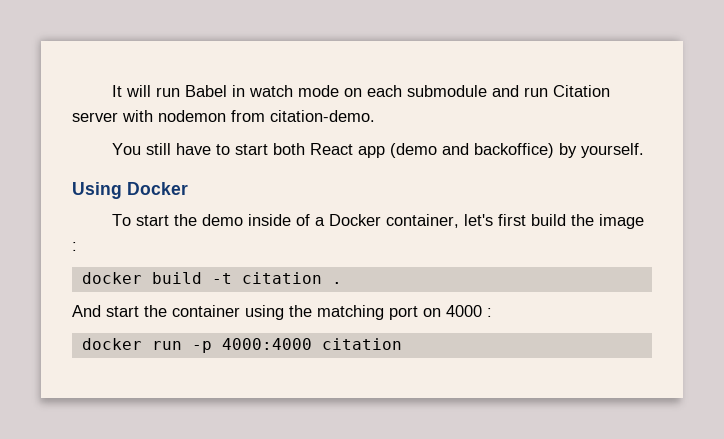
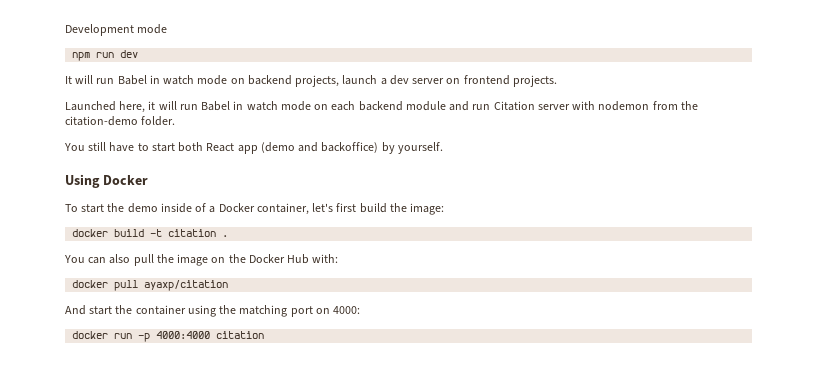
+ Development mode
+ npm run dev
- It will run Babel in watch mode on each submodule and run Citation server with nodemon from citation-demo.
+ It will run Babel in watch mode on backend projects, launch a dev server on frontend projects.
+ Launched here, it will run Babel in watch mode on each backend module and run Citation server with nodemon from the citation-demo folder.
- To start the demo inside of a Docker container, let's first build the image :
+ To start the demo inside of a Docker container, let's first build the image:
+ You can also pull the image on the Docker Hub with:
+ docker pull ayaxp/citation
- And start the container using the matching port on 4000 :
+ And start the container using the matching port on 4000:

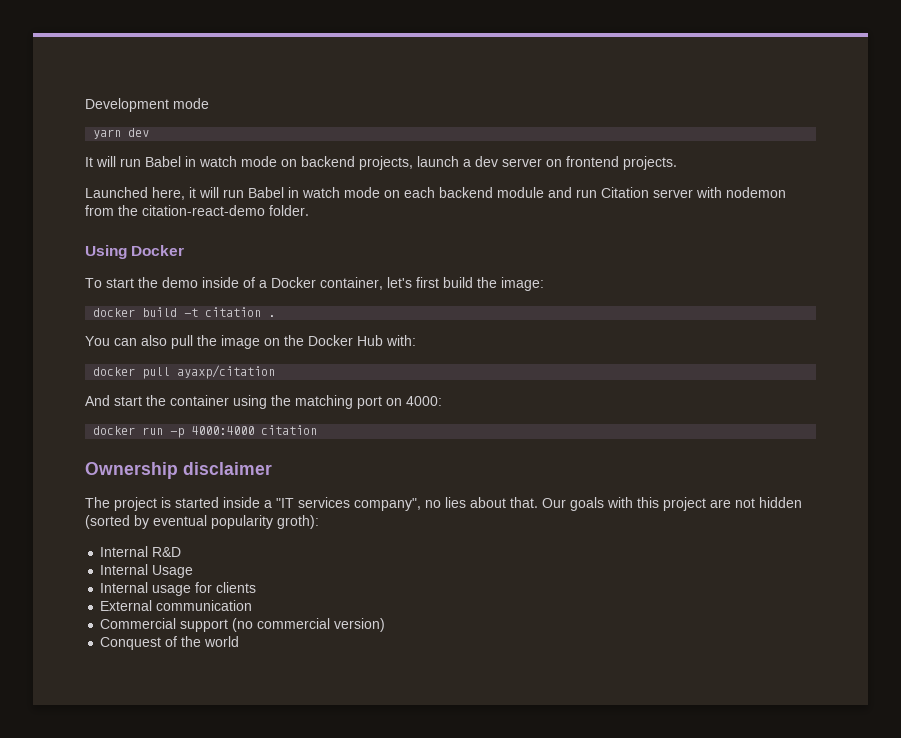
- npm run dev
+ yarn dev
- Launched here, it will run Babel in watch mode on each backend module and run Citation server with nodemon from the citation-demo folder.
+ Launched here, it will run Babel in watch mode on each backend module and run Citation server with nodemon from the citation-react-demo folder.
- You still have to start both React app (demo and backoffice) by yourself.
+ Ownership disclaimer
+ The project is started inside a "IT services company", no lies about that. Our goals with this project are not hidden (sorted by eventual popularity groth):
+ Internal R&D
+ Internal Usage
+ Internal usage for clients
+ External communication
+ Commercial support (no commercial version)
+ Conquest of the world

